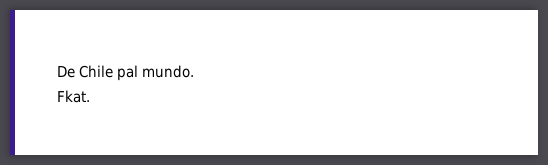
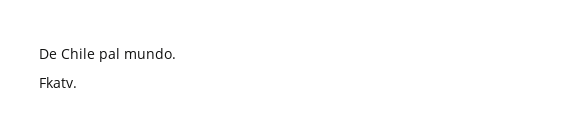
- Fkat.
+ Fkatv.

